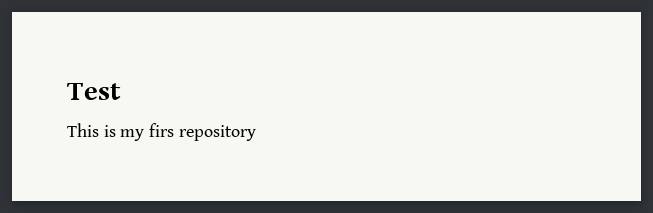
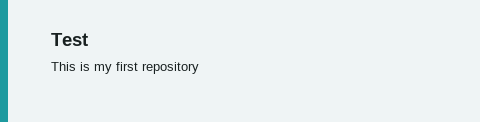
- This is my firs repository
+ This is my first repository

